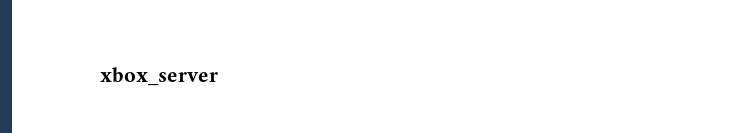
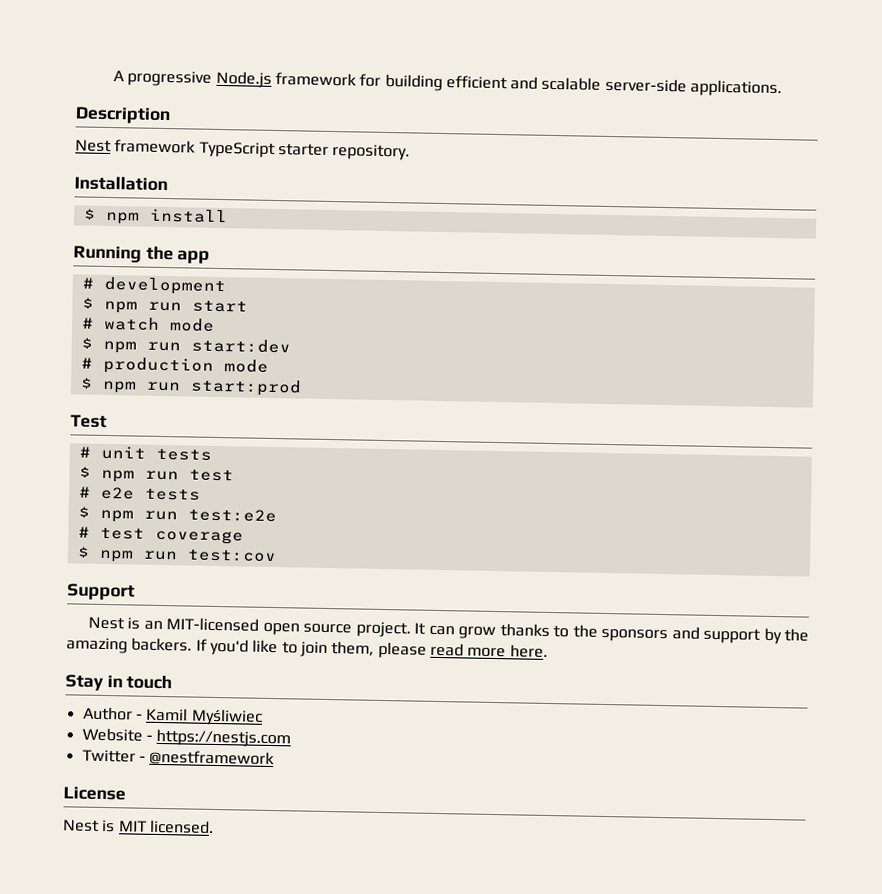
- xbox_server
+ A progressive Node.js framework for building efficient and scalable server-side applications.
+ Description
+ Nest framework TypeScript starter repository.
+ Installation
+ $ npm install
+ Running the app
+ # development
+ $ npm run start
+ # watch mode
+ $ npm run start:dev
+ # production mode
+ $ npm run start:prod
+ Test
+ # unit tests
+ $ npm run test
+ # e2e tests
+ $ npm run test:e2e
+ # test coverage
+ $ npm run test:cov
+ Support
+ Nest is an MIT-licensed open source project. It can grow thanks to the sponsors and support by the amazing backers. If you'd like to join them, please read more here.
+ Stay in touch
+ Author - Kamil Myśliwiec
+ Website - https://nestjs.com
+ Twitter - @nestframework
+ License
+ Nest is MIT licensed.

